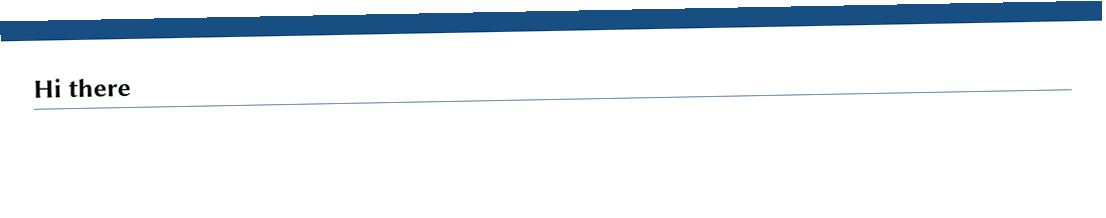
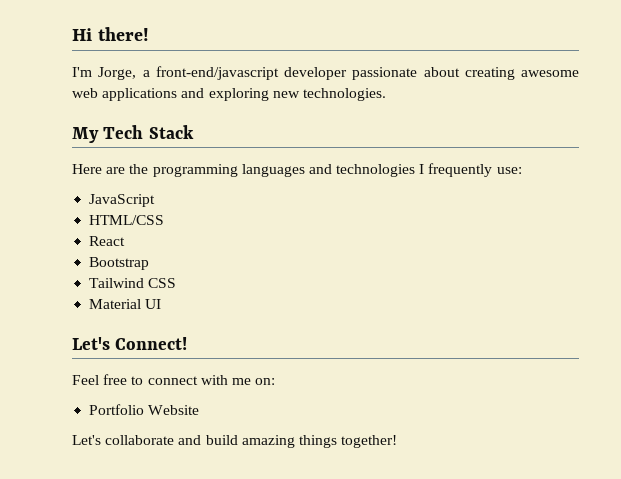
- Hi there
+ Hi there!
+ I'm Jorge, a front-end/javascript developer passionate about creating awesome web applications and exploring new technologies.
+ My Tech Stack
+ Here are the programming languages and technologies I frequently use:
+ JavaScript
+ HTML/CSS
+ React
+ Bootstrap
+ Tailwind CSS
+ Material UI
+ Let's Connect!
+ Feel free to connect with me on:
+ Portfolio Website
+ Let's collaborate and build amazing things together!

